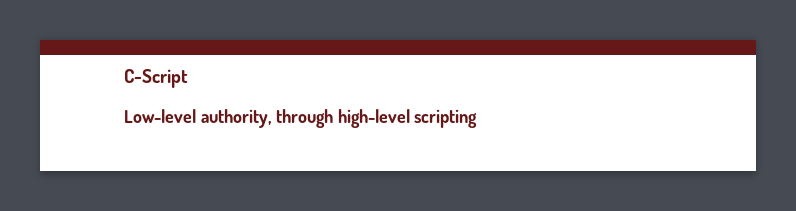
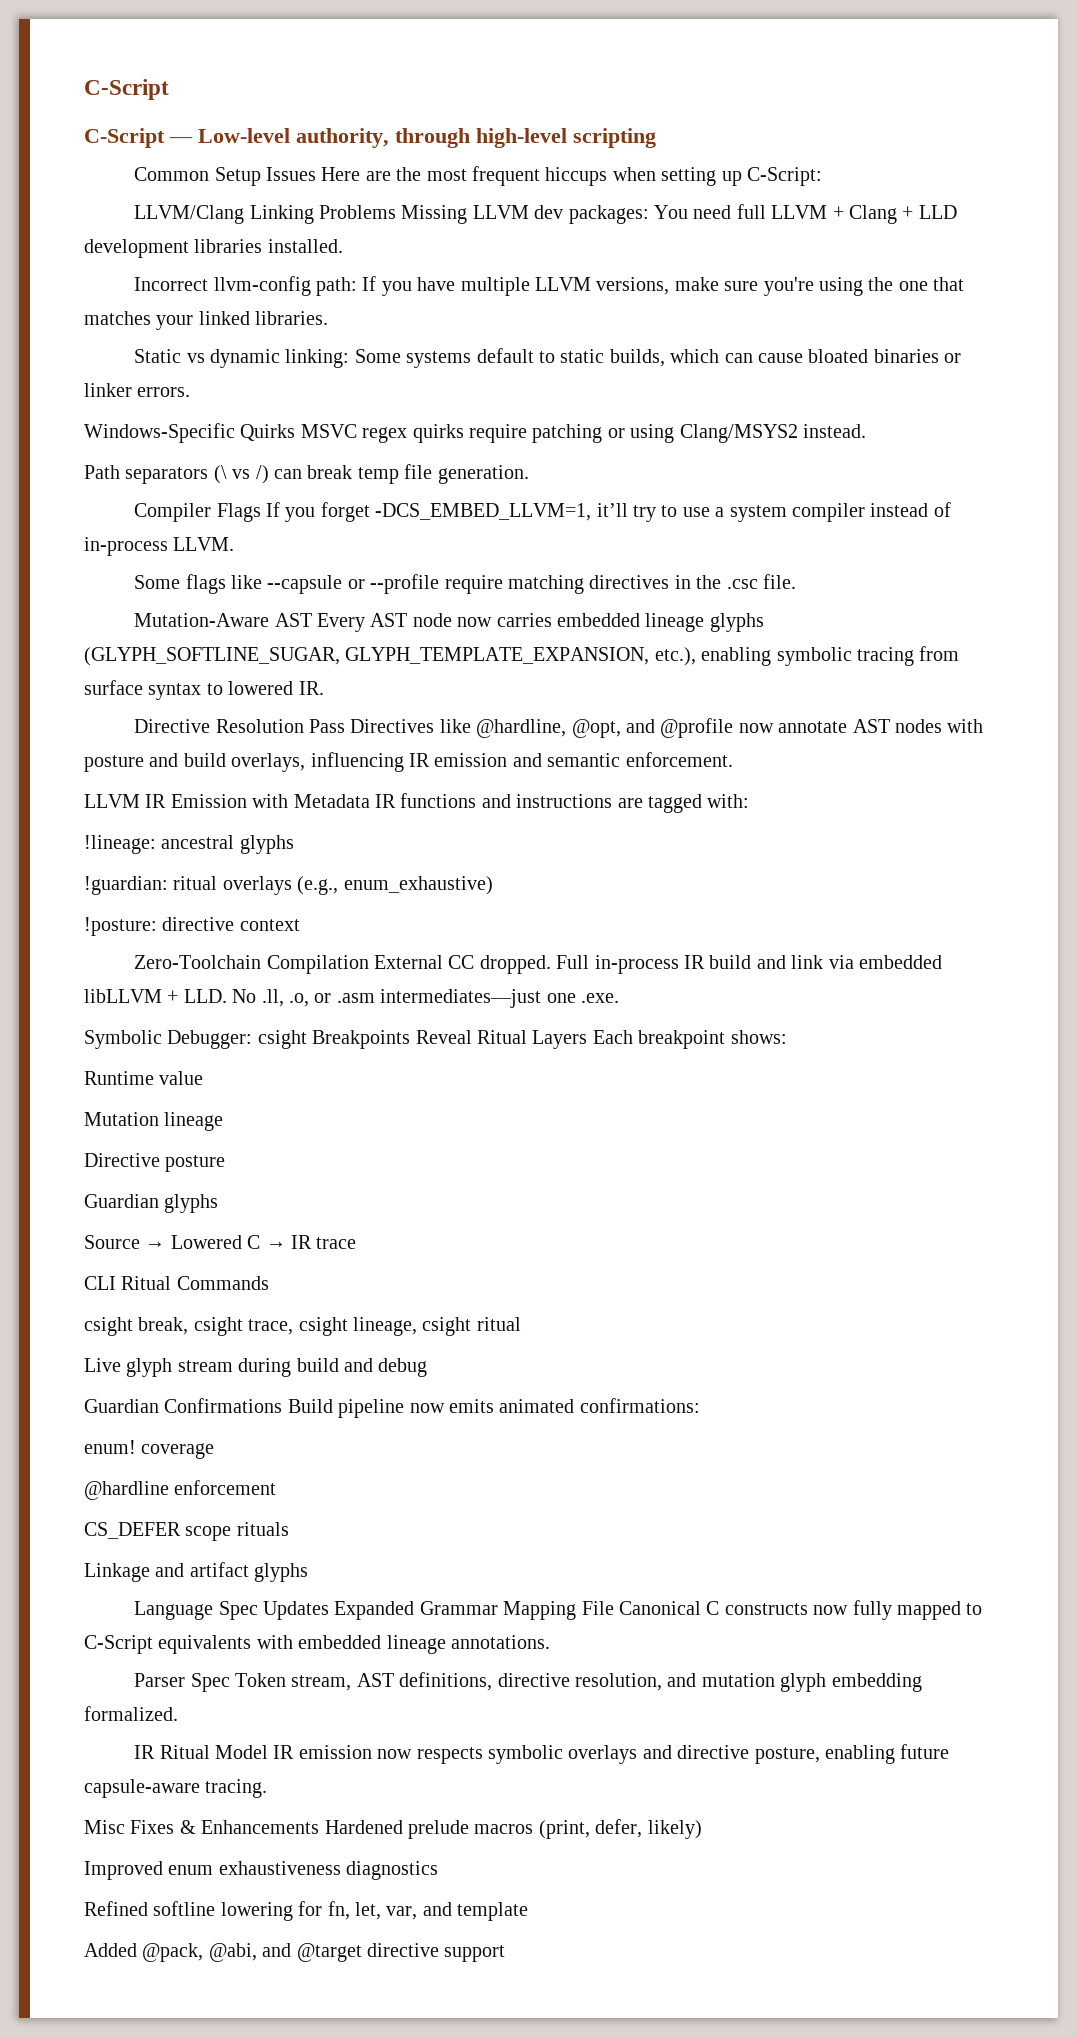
- Low-level authority, through high-level scripting
+ C-Script — Low-level authority, through high-level scripting
+ Common Setup Issues Here are the most frequent hiccups when setting up C-Script:
+ LLVM/Clang Linking Problems Missing LLVM dev packages: You need full LLVM + Clang + LLD development libraries installed.
+ Incorrect llvm-config path: If you have multiple LLVM versions, make sure you're using the one that matches your linked libraries.
+ Static vs dynamic linking: Some systems default to static builds, which can cause bloated binaries or linker errors.
+ Windows-Specific Quirks MSVC regex quirks require patching or using Clang/MSYS2 instead.
+ Path separators (\ vs /) can break temp file generation.
+ Compiler Flags If you forget -DCS_EMBED_LLVM=1, it’ll try to use a system compiler instead of in-process LLVM.
+ Some flags like --capsule or --profile require matching directives in the .csc file.
+ Mutation-Aware AST Every AST node now carries embedded lineage glyphs (GLYPH_SOFTLINE_SUGAR, GLYPH_TEMPLATE_EXPANSION, etc.), enabling symbolic tracing from surface syntax to lowered IR.
+ Directive Resolution Pass Directives like @hardline, @opt, and @profile now annotate AST nodes with posture and build overlays, influencing IR emission and semantic enforcement.
+ LLVM IR Emission with Metadata IR functions and instructions are tagged with:
+ !lineage: ancestral glyphs
+ !guardian: ritual overlays (e.g., enum_exhaustive)
+ !posture: directive context
+ Zero-Toolchain Compilation External CC dropped. Full in-process IR build and link via embedded libLLVM + LLD. No .ll, .o, or .asm intermediates—just one .exe.
+ Symbolic Debugger: csight Breakpoints Reveal Ritual Layers Each breakpoint shows:
+ Runtime value
+ Mutation lineage
+ Directive posture
+ Guardian glyphs
+ Source → Lowered C → IR trace
+ CLI Ritual Commands
+ csight break, csight trace, csight lineage, csight ritual
+ Live glyph stream during build and debug
+ Guardian Confirmations Build pipeline now emits animated confirmations:
+ enum! coverage
+ @hardline enforcement
+ CS_DEFER scope rituals
+ Linkage and artifact glyphs
+ Language Spec Updates Expanded Grammar Mapping File Canonical C constructs now fully mapped to C-Script equivalents with embedded lineage annotations.
+ Parser Spec Token stream, AST definitions, directive resolution, and mutation glyph embedding formalized.
+ IR Ritual Model IR emission now respects symbolic overlays and directive posture, enabling future capsule-aware tracing.
+ Misc Fixes & Enhancements Hardened prelude macros (print, defer, likely)
+ Improved enum exhaustiveness diagnostics
+ Refined softline lowering for fn, let, var, and template
+ Added @pack, @abi, and @target directive support

